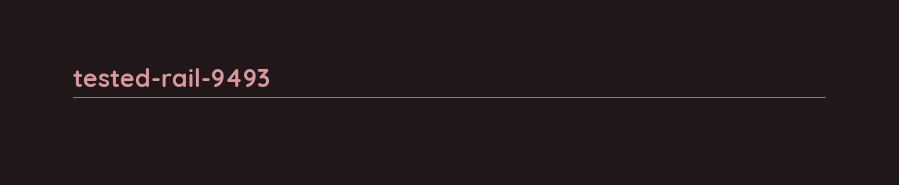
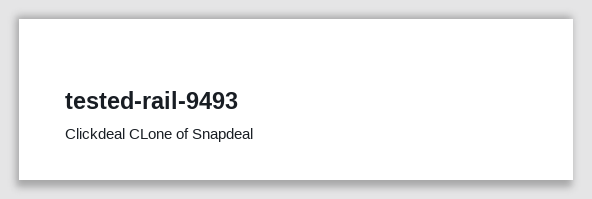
+ Clickdeal CLone of Snapdeal

